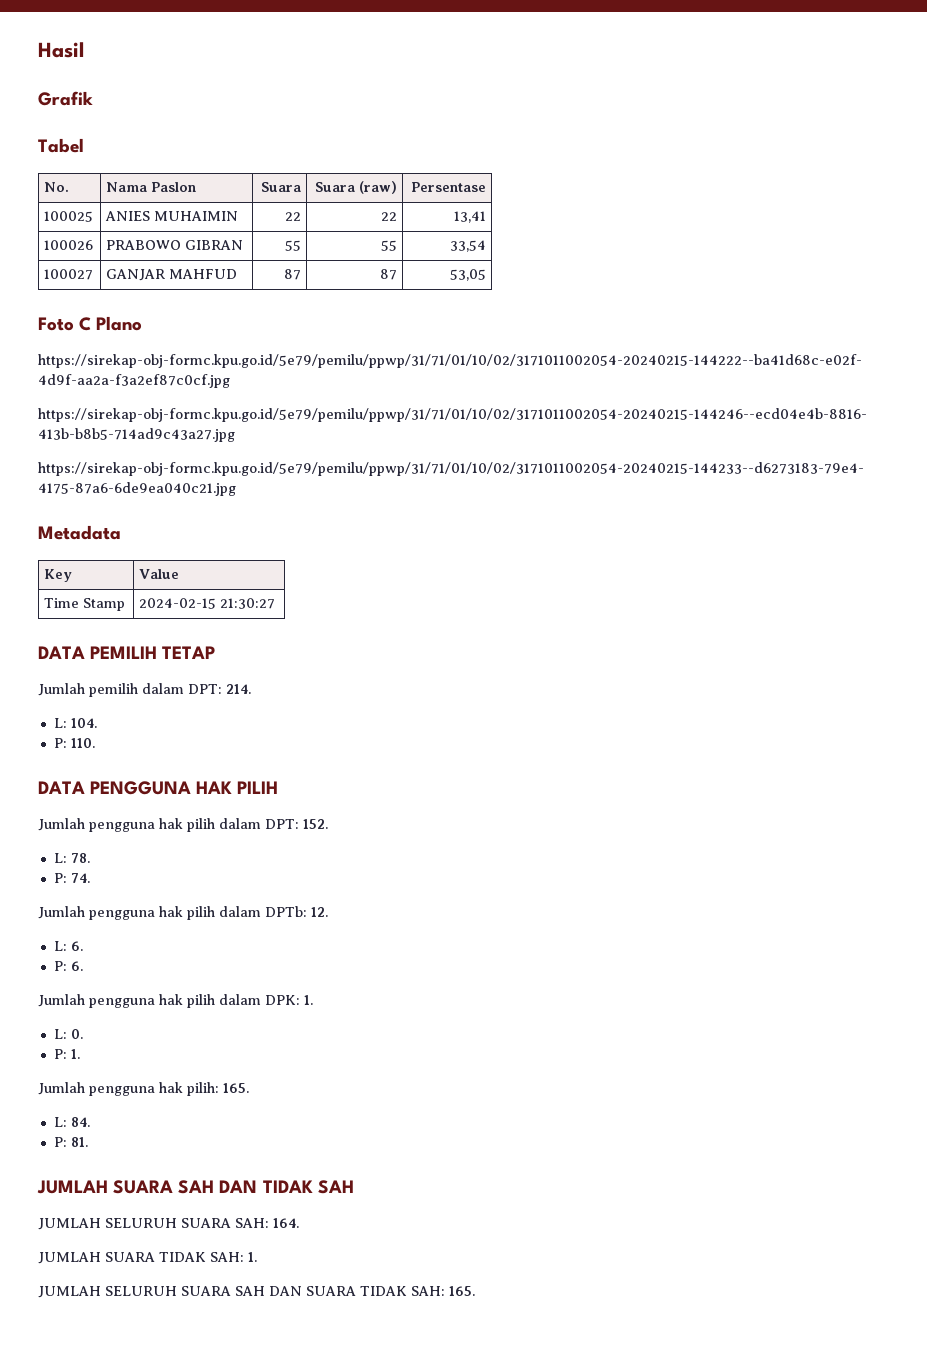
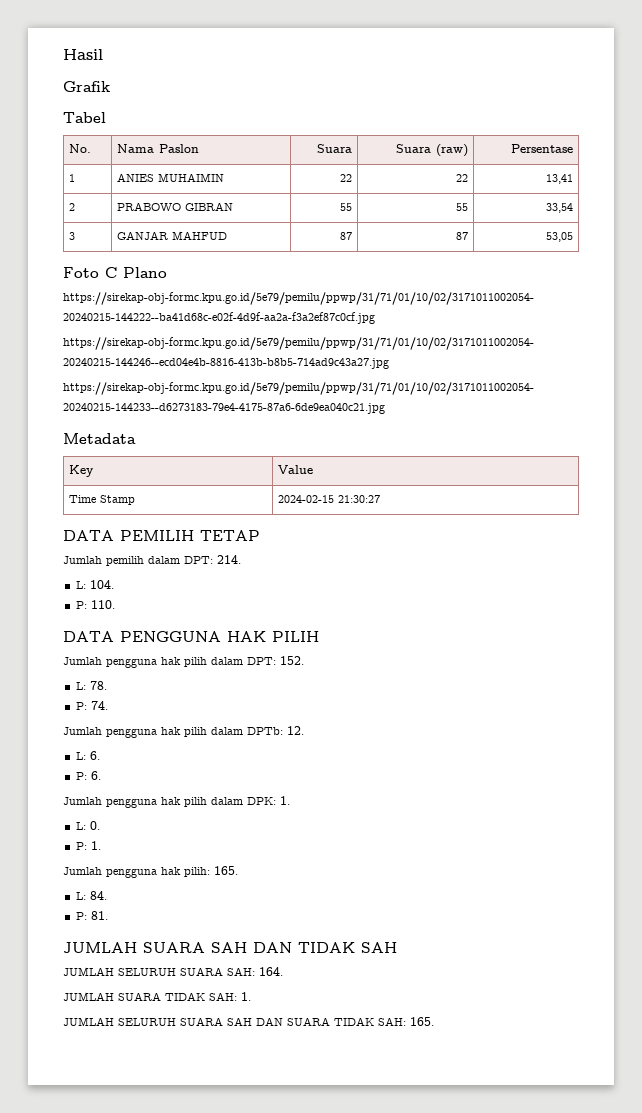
- 100025 | ANIES MUHAIMIN | 22 | 22 | 13,41
+ 1 | ANIES MUHAIMIN | 22 | 22 | 13,41
- 100026 | PRABOWO GIBRAN | 55 | 55 | 33,54
+ 2 | PRABOWO GIBRAN | 55 | 55 | 33,54
- 100027 | GANJAR MAHFUD | 87 | 87 | 53,05
+ 3 | GANJAR MAHFUD | 87 | 87 | 53,05

